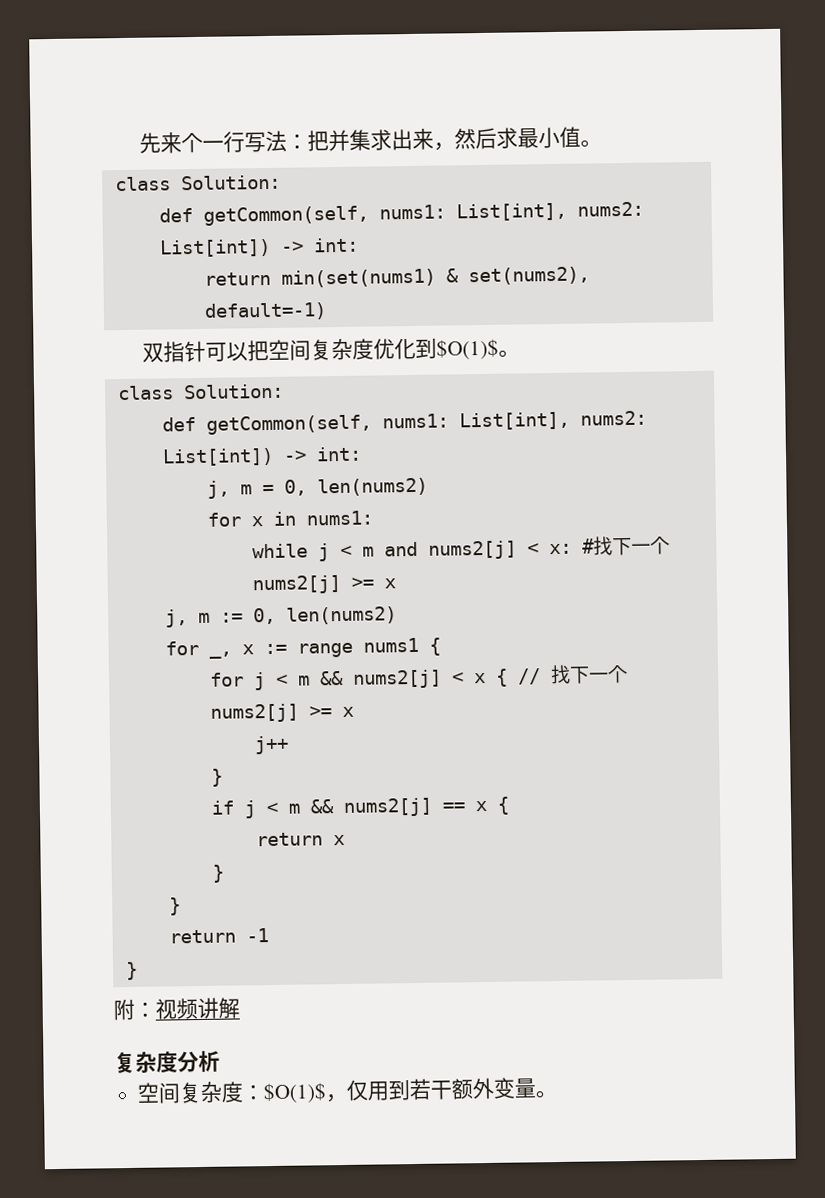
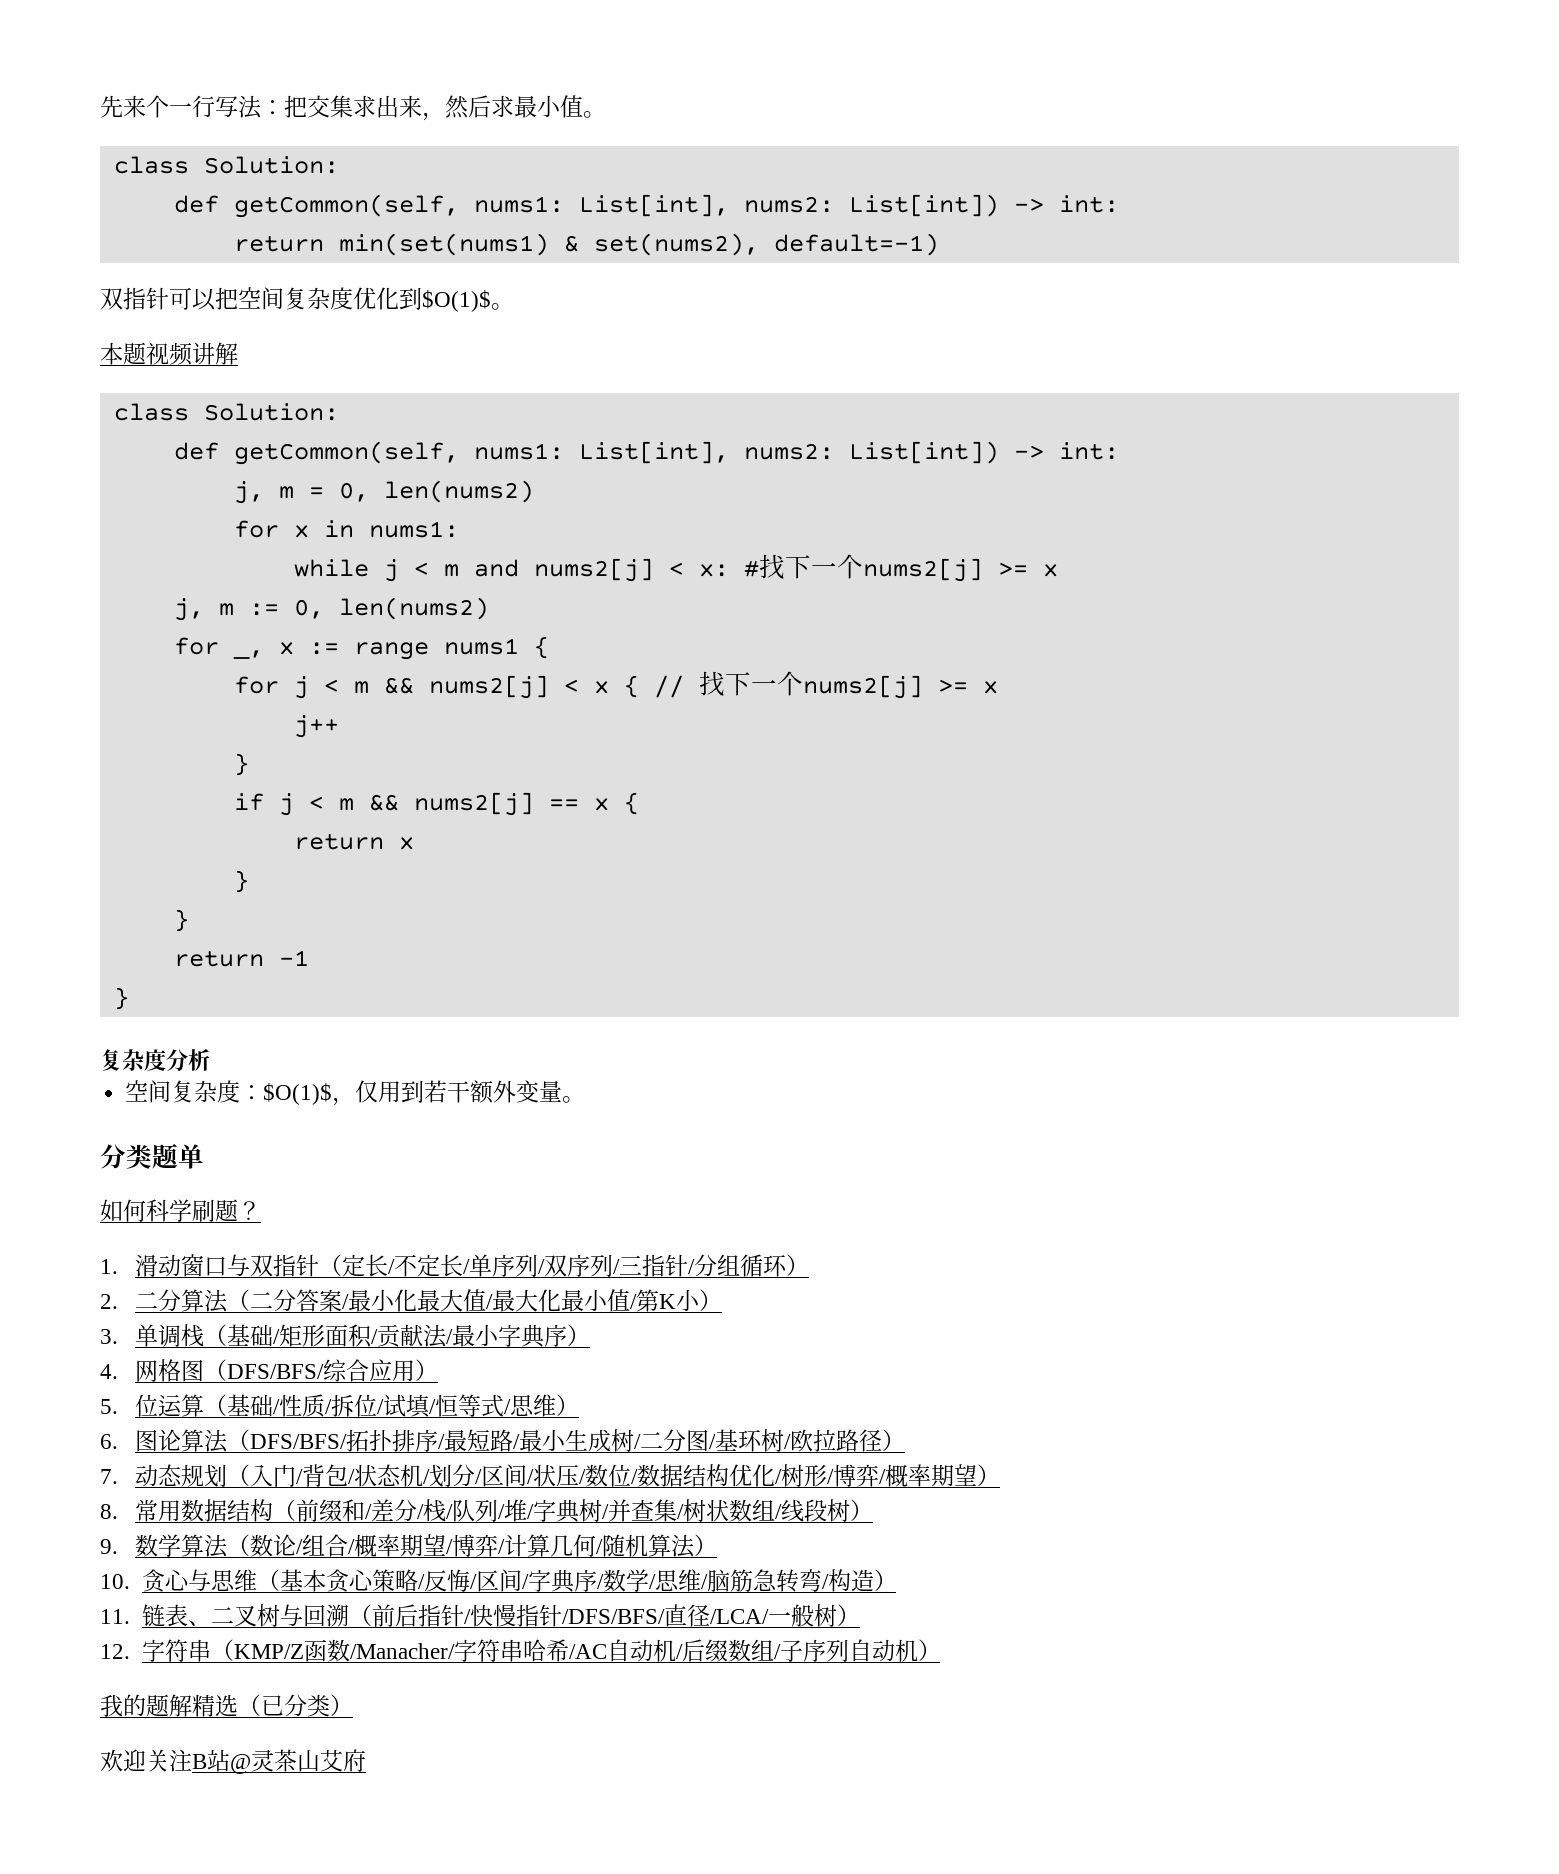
- 先来个一行写法：把并集求出来，然后求最小值。
+ 先来个一行写法：把交集求出来，然后求最小值。
+ 本题视频讲解
- 附：视频讲解
+ 分类题单
+ 如何科学刷题？
+ 1.滑动窗口与双指针（定长/不定长/单序列/双序列/三指针/分组循环）
+ 2.二分算法（二分答案/最小化最大值/最大化最小值/第K小）
+ 3.单调栈（基础/矩形面积/贡献法/最小字典序）
+ 4.网格图（DFS/BFS/综合应用）
+ 5.位运算（基础/性质/拆位/试填/恒等式/思维）
+ 6.图论算法（DFS/BFS/拓扑排序/最短路/最小生成树/二分图/基环树/欧拉路径）
+ 7.动态规划（入门/背包/状态机/划分/区间/状压/数位/数据结构优化/树形/博弈/概率期望）
+ 8.常用数据结构（前缀和/差分/栈/队列/堆/字典树/并查集/树状数组/线段树）
+ 9.数学算法（数论/组合/概率期望/博弈/计算几何/随机算法）
+ 10.贪心与思维（基本贪心策略/反悔/区间/字典序/数学/思维/脑筋急转弯/构造）
+ 11.链表、二叉树与回溯（前后指针/快慢指针/DFS/BFS/直径/LCA/一般树）
+ 12.字符串（KMP/Z函数/Manacher/字符串哈希/AC自动机/后缀数组/子序列自动机）
+ 我的题解精选（已分类）
+ 欢迎关注B站@灵茶山艾府

